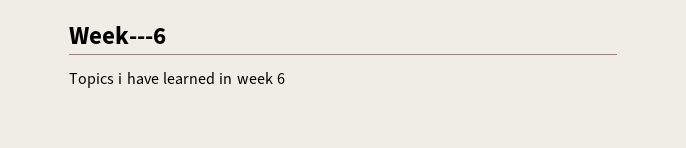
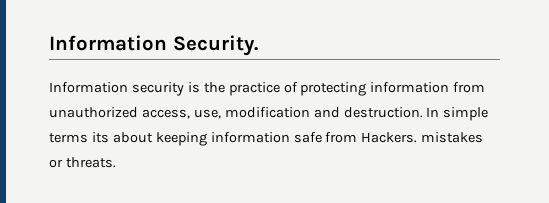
- Week---6
- Topics i have learned in week 6
+ Information Security.
+ Information security is the practice of protecting information from unauthorized access, use, modification and destruction. In simple terms its about keeping information safe from Hackers. mistakes or threats.

